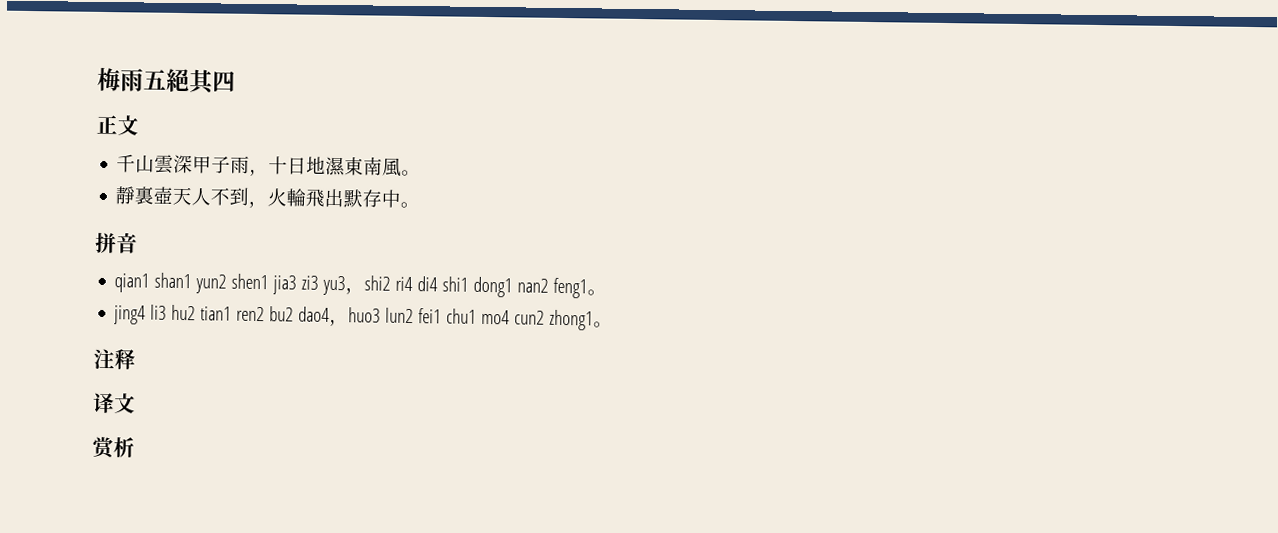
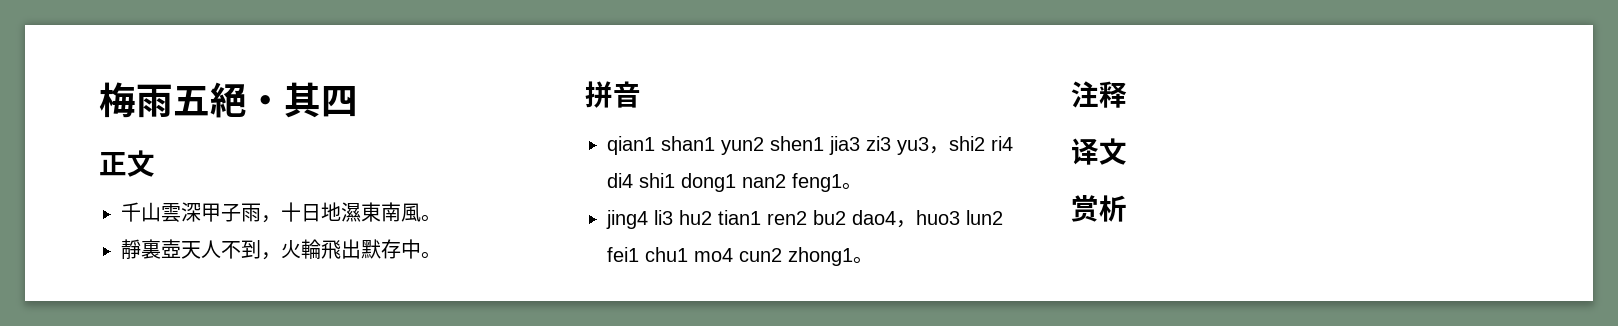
- 梅雨五絕其四
+ 梅雨五絕・其四

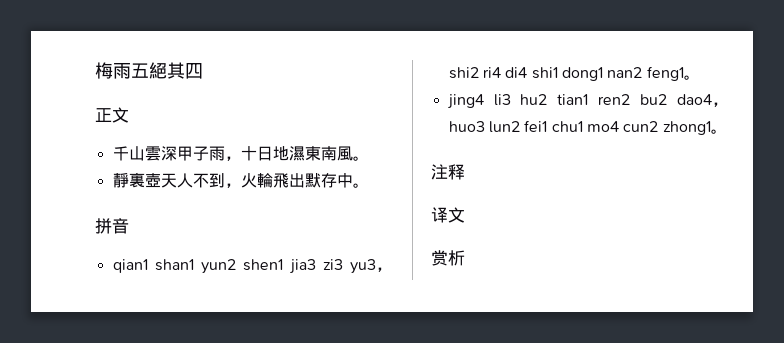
- 梅雨五絕・其四
+ 梅雨五絕其四

